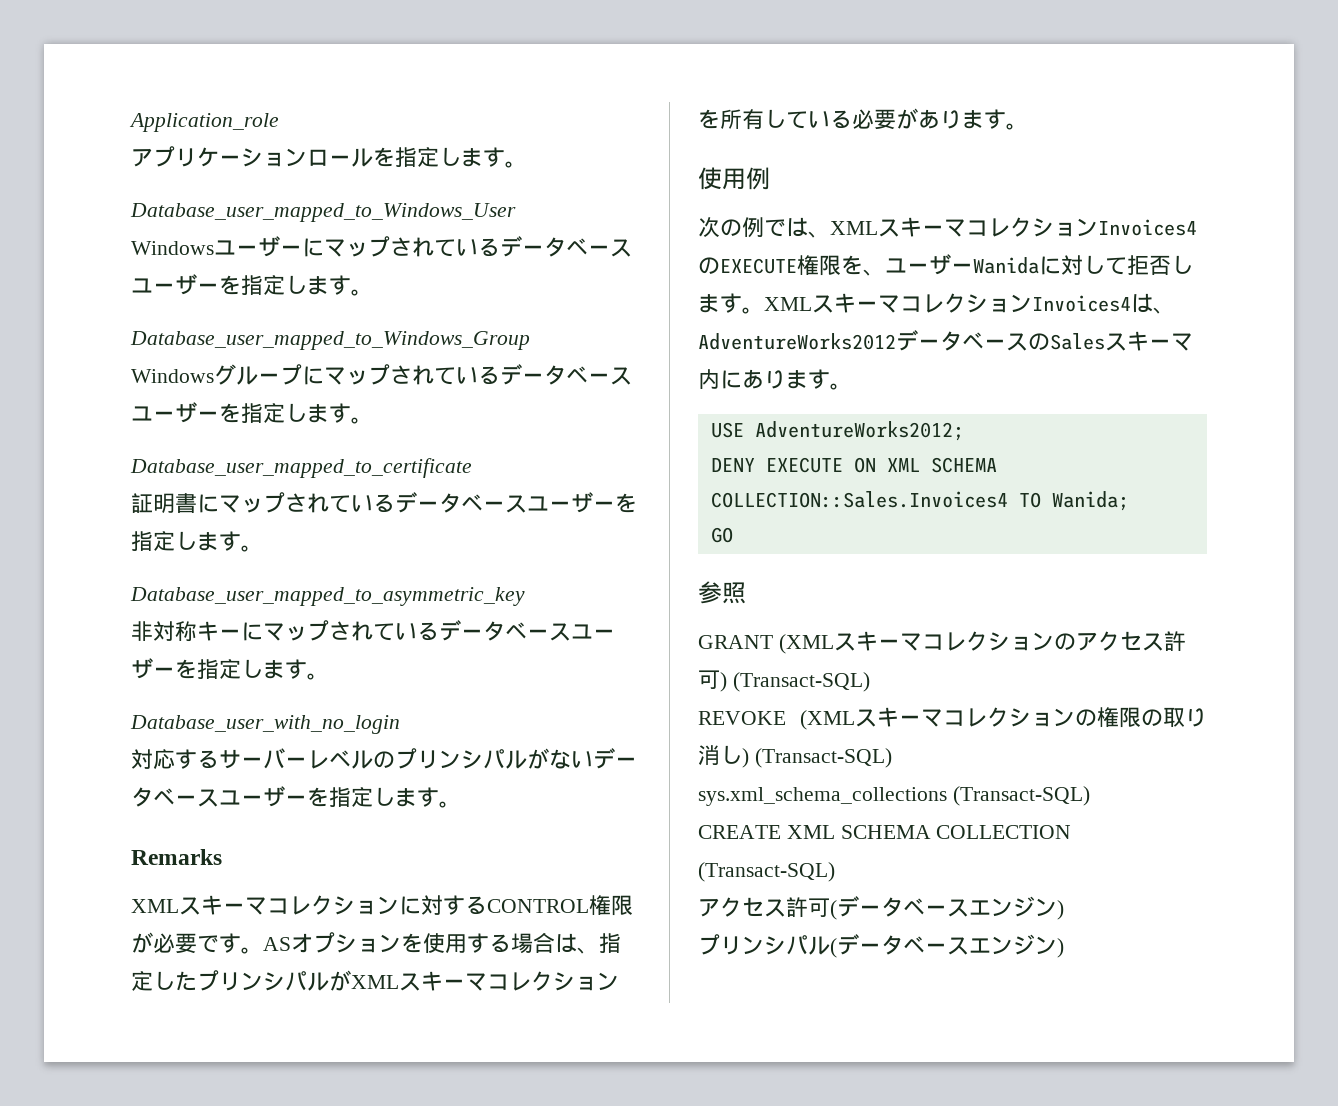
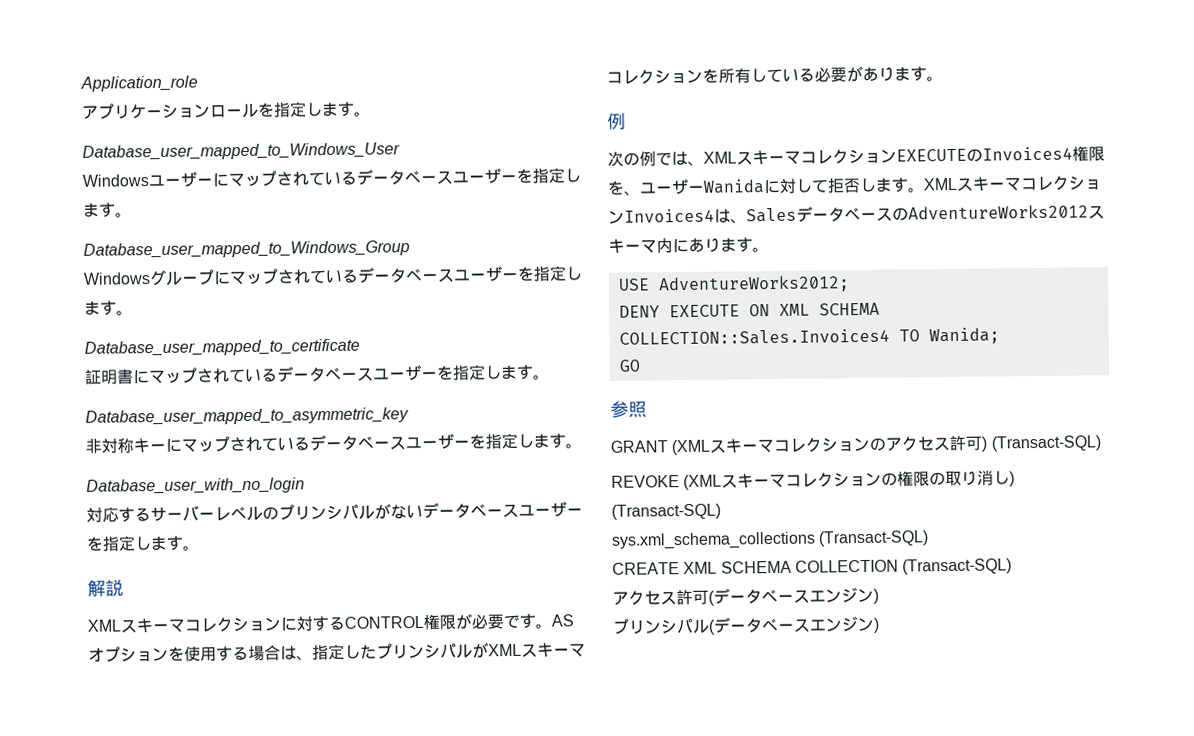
- Remarks
+ 解説
  ASオプションを使用する場合は、指定したプリンシパルがXMLスキーマコレクションを所有している必要があります。
- 使用例
+ 例
- 次の例では、XMLスキーマコレクションInvoices4のEXECUTE権限を、ユーザーWanidaに対して拒否します。
+ 次の例では、XMLスキーマコレクションEXECUTEのInvoices4権限を、ユーザーWanidaに対して拒否します。
- XMLスキーマコレクションInvoices4は、AdventureWorks2012データベースのSalesスキーマ内にあります。
+ XMLスキーマコレクションInvoices4は、SalesデータベースのAdventureWorks2012スキーマ内にあります。

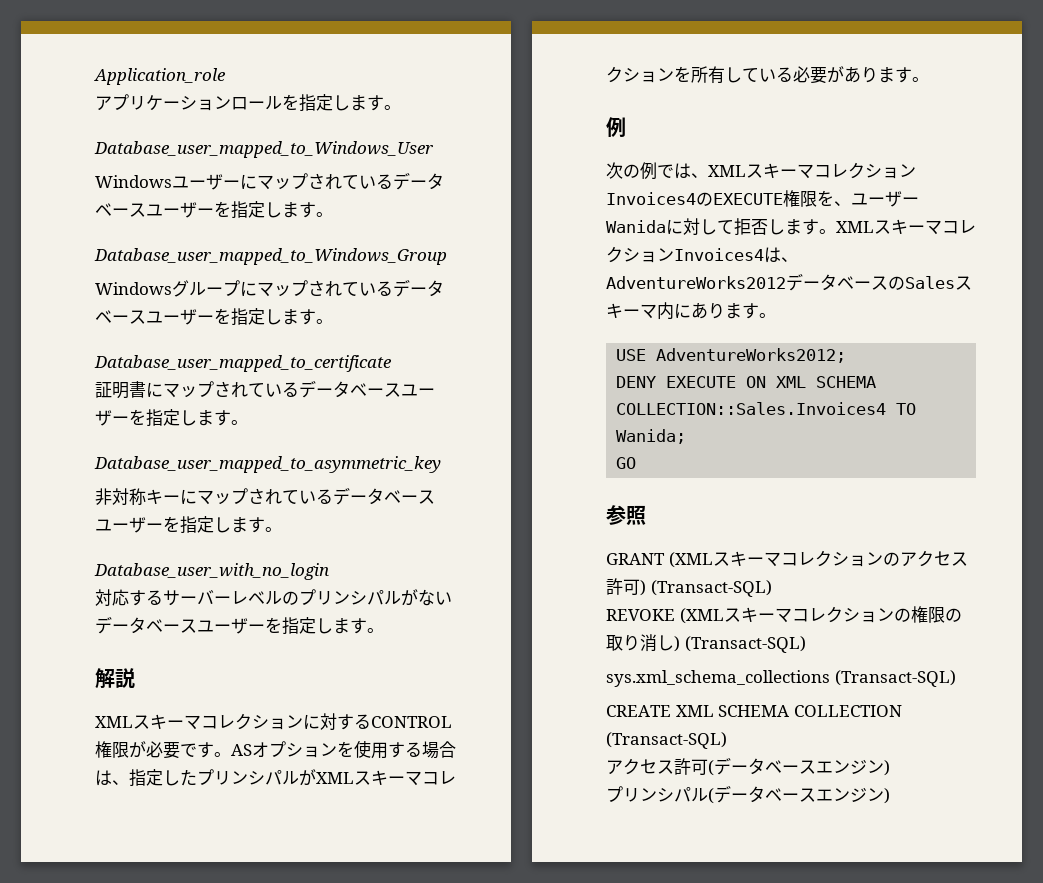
- 次の例では、XMLスキーマコレクションEXECUTEのInvoices4権限を、ユーザーWanidaに対して拒否します。
+ 次の例では、XMLスキーマコレクションInvoices4のEXECUTE権限を、ユーザーWanidaに対して拒否します。
- XMLスキーマコレクションInvoices4は、SalesデータベースのAdventureWorks2012スキーマ内にあります。
+ XMLスキーマコレクションInvoices4は、AdventureWorks2012データベースのSalesスキーマ内にあります。

